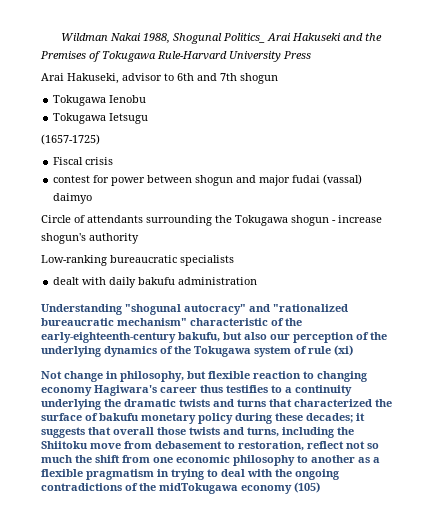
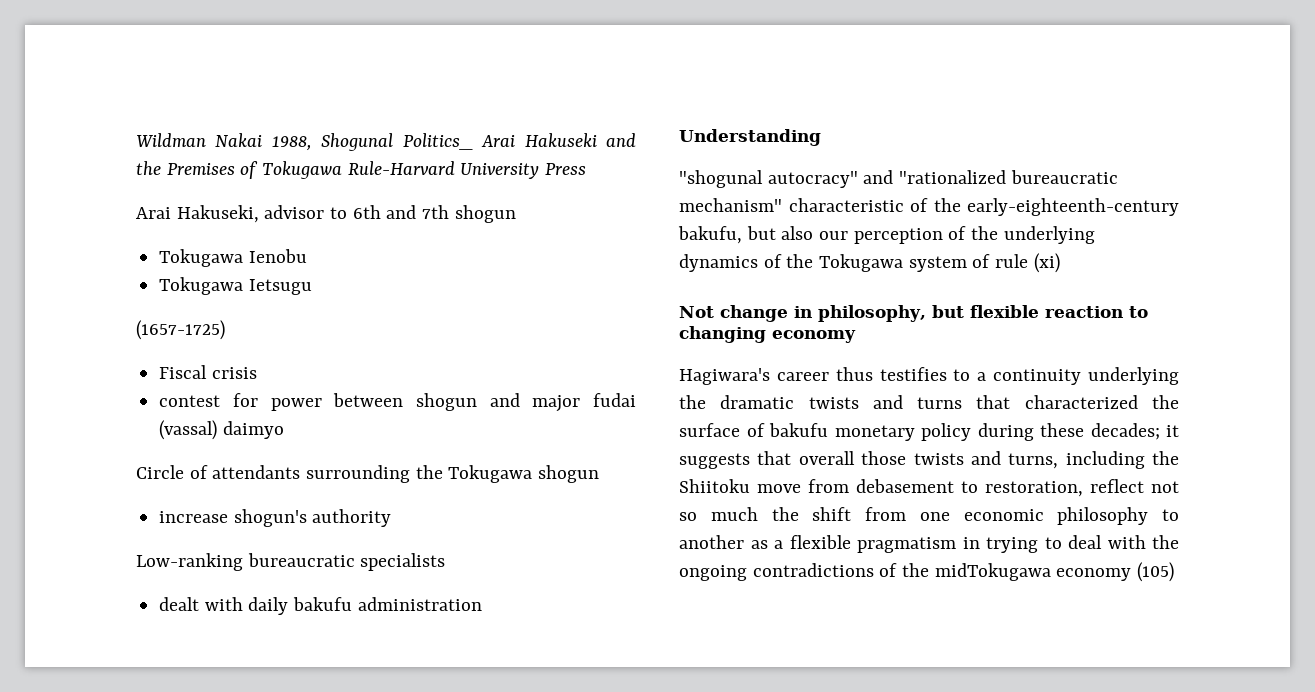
- Circle of attendants surrounding the Tokugawa shogun - increase shogun's authority
+ Circle of attendants surrounding the Tokugawa shogun
+ increase shogun's authority
- Understanding "shogunal autocracy" and "rationalized bureaucratic mechanism" characteristic of the early-eighteenth-century bakufu, but also our perception of the underlying dynamics of the Tokugawa system of rule (xi)
+ Understanding
+ "shogunal autocracy" and "rationalized bureaucratic mechanism" characteristic of the early-eighteenth-century bakufu, but also our perception of the underlying dynamics of the Tokugawa system of rule (xi)
- Not change in philosophy, but flexible reaction to changing economy Hagiwara's career thus testifies to a continuity underlying the dramatic twists and turns that characterized the surface of bakufu monetary policy during these decades;
+ Not change in philosophy, but flexible reaction to changing economy
+ Hagiwara's career thus testifies to a continuity underlying the dramatic twists and turns that characterized the surface of bakufu monetary policy during these decades;

